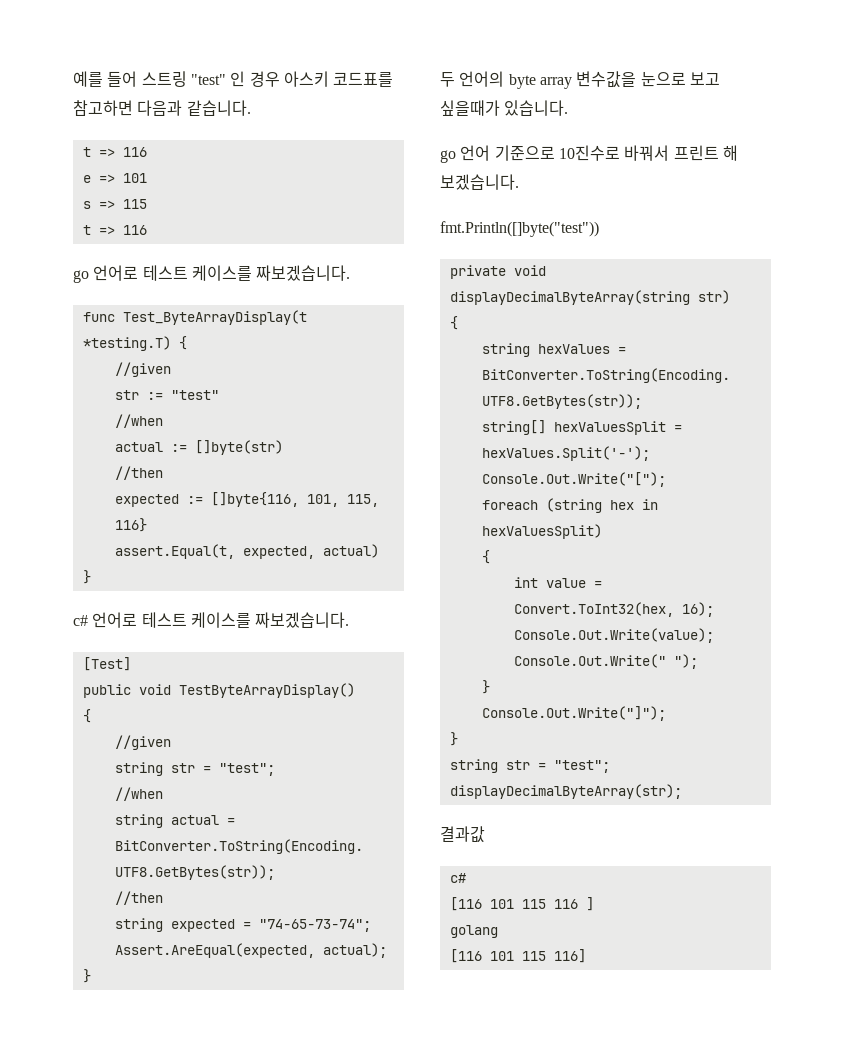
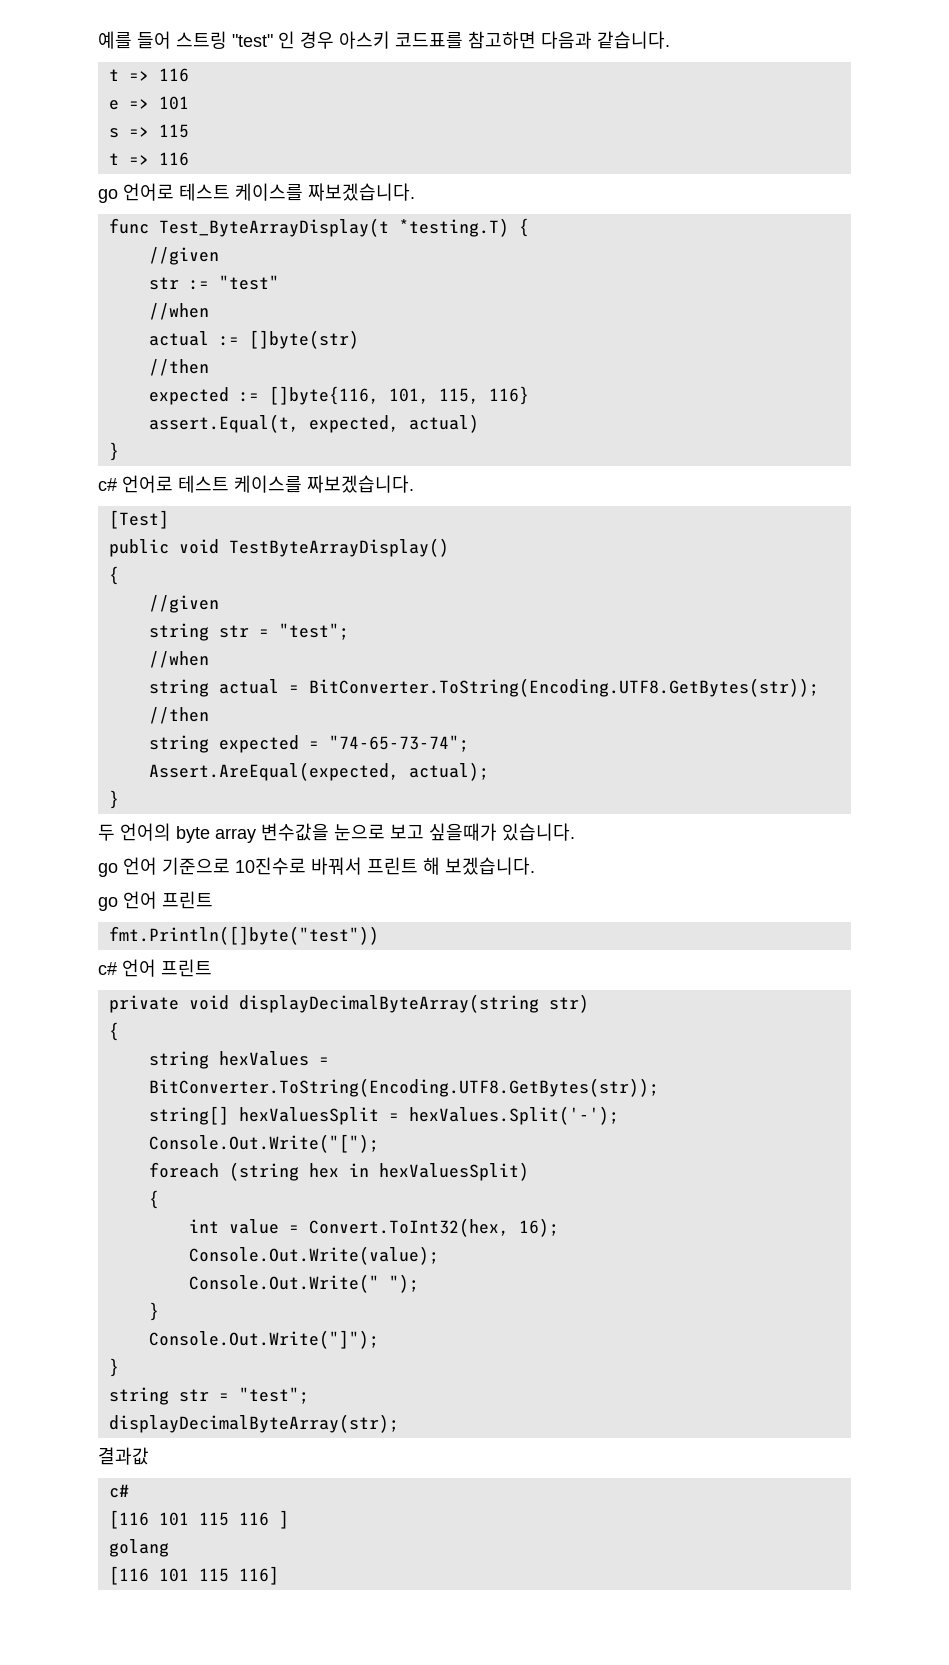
+ go 언어 프린트
  fmt.Println([]byte("test"))
+ c# 언어 프린트

